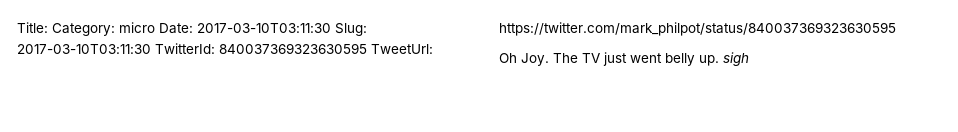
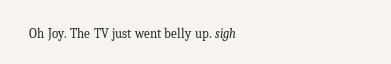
- Title: Category: micro Date: 2017-03-10T03:11:30 Slug: 2017-03-10T03:11:30 TwitterId: 840037369323630595 TweetUrl: https://twitter.com/mark_philpot/status/840037369323630595

